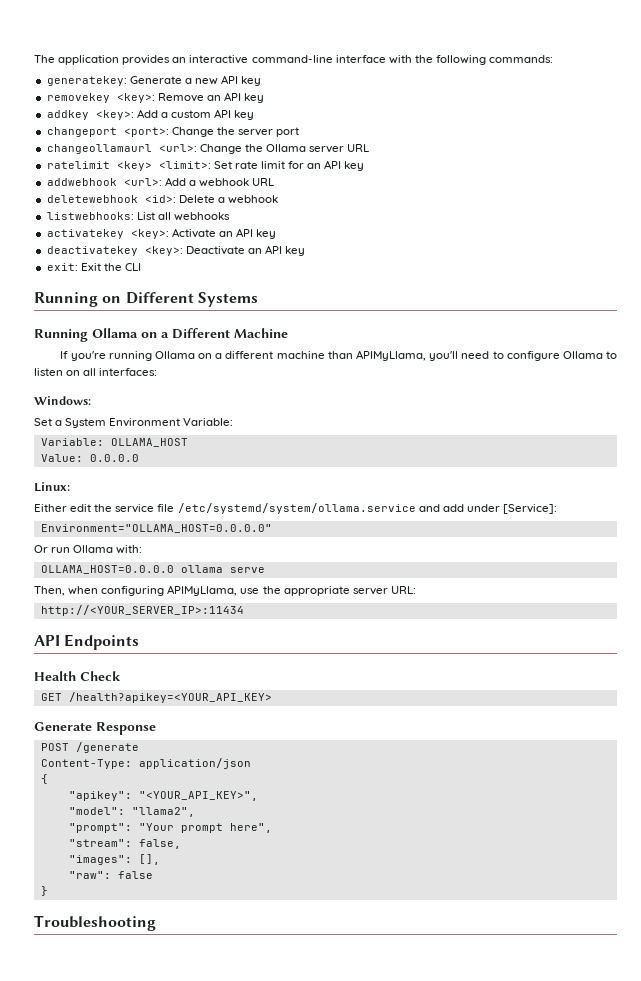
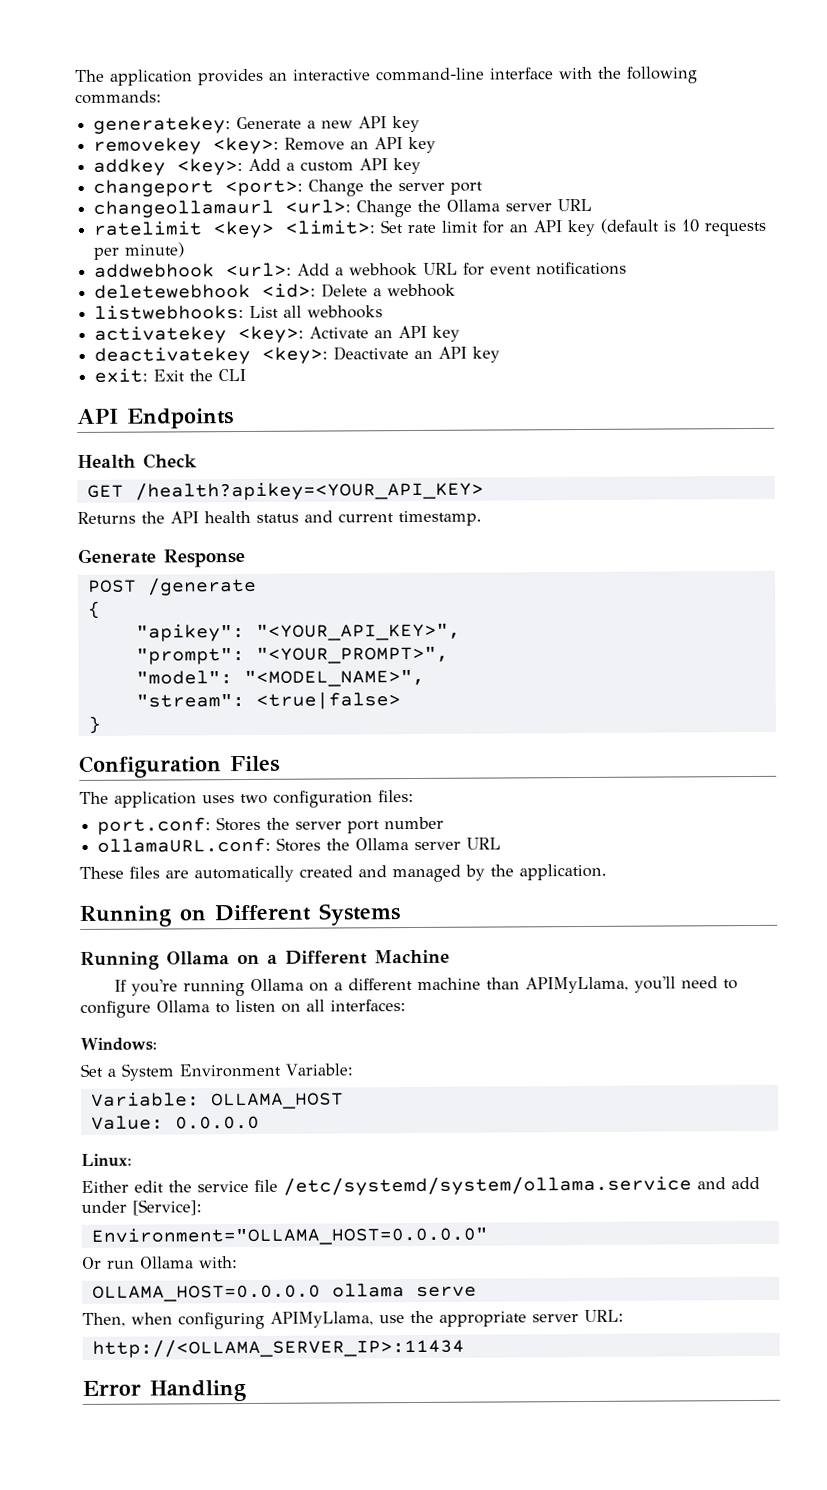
- ratelimit <key> <limit>: Set rate limit for an API key
+ ratelimit <key> <limit>: Set rate limit for an API key (default is 10 requests per minute)
- addwebhook <url>: Add a webhook URL
+ addwebhook <url>: Add a webhook URL for event notifications
+ API Endpoints
+ Health Check
+ GET /health?apikey=<YOUR_API_KEY>
+ Returns the API health status and current timestamp.
+ Generate Response
+ POST /generate
+ {
+ "apikey": "<YOUR_API_KEY>",
+ "prompt": "<YOUR_PROMPT>",
+ "model": "<MODEL_NAME>",
+ "stream": <true|false>
+ }
+ Configuration Files
+ The application uses two configuration files:
+ port.conf: Stores the server port number
+ ollamaURL.conf: Stores the Ollama server URL
+ These files are automatically created and managed by the application.
- http://<YOUR_SERVER_IP>:11434
- API Endpoints
- Health Check
- GET /health?apikey=<YOUR_API_KEY>
- Generate Response
- POST /generate
- Content-Type: application/json
- {
- "apikey": "<YOUR_API_KEY>",
- "model": "llama2",
- "prompt": "Your prompt here",
- "stream": false,
- "images": [],
- "raw": false
- }
- Troubleshooting
+ http://<OLLAMA_SERVER_IP>:11434
+ Error Handling

